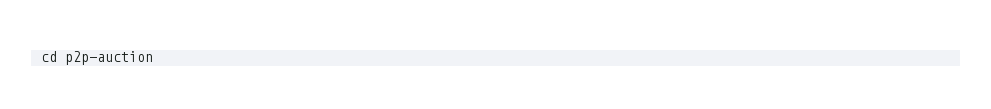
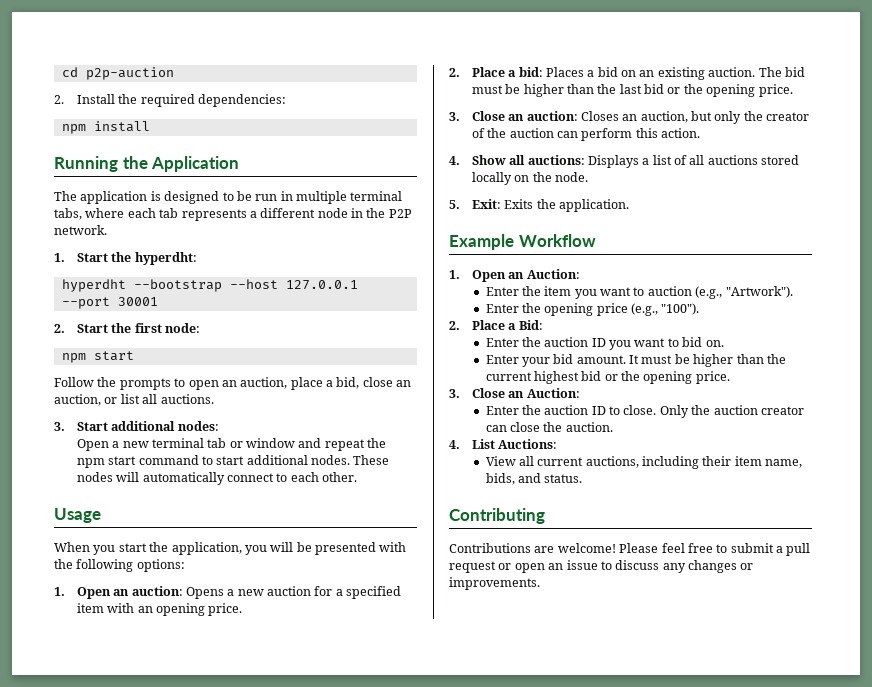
+ 2. Install the required dependencies:
+ npm install
+ Running the Application
+ The application is designed to be run in multiple terminal tabs, where each tab represents a different node in the P2P network.
+ 1. Start the hyperdht:
+ hyperdht --bootstrap --host 127.0.0.1 --port 30001
+ 2. Start the first node:
+ npm start
+ Follow the prompts to open an auction, place a bid, close an auction, or list all auctions.
+ 3. Start additional nodes:
+ Open a new terminal tab or window and repeat the npm start command to start additional nodes. These nodes will automatically connect to each other.
+ Usage
+ When you start the application, you will be presented with the following options:
+ 1. Open an auction: Opens a new auction for a specified item with an opening price.
+ 2. Place a bid: Places a bid on an existing auction. The bid must be higher than the last bid or the opening price.
+ 3. Close an auction: Closes an auction, but only the creator of the auction can perform this action.
+ 4. Show all auctions: Displays a list of all auctions stored locally on the node.
+ 5. Exit: Exits the application.
+ Example Workflow
+ 1. Open an Auction:
+ Enter the item you want to auction (e.g., "Artwork").
+ Enter the opening price (e.g., "100").
+ 2. Place a Bid:
+ Enter the auction ID you want to bid on.
+ Enter your bid amount. It must be higher than the current highest bid or the opening price.
+ 3. Close an Auction:
+ Enter the auction ID to close. Only the auction creator can close the auction.
+ 4. List Auctions:
+ View all current auctions, including their item name, bids, and status.
+ Contributing
+ Contributions are welcome! Please feel free to submit a pull request or open an issue to discuss any changes or improvements.

